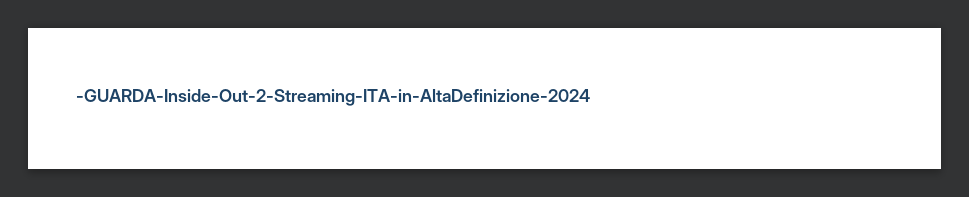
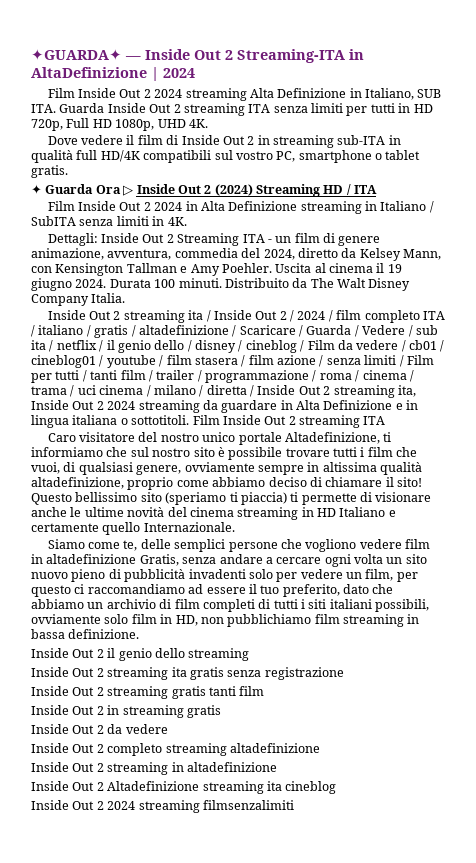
- -GUARDA-Inside-Out-2-Streaming-ITA-in-AltaDefinizione-2024
+ ✦GUARDA✦ — Inside Out 2 Streaming-ITA in AltaDefinizione | 2024
+ Film Inside Out 2 2024 streaming Alta Definizione in Italiano, SUB ITA. Guarda Inside Out 2 streaming ITA senza limiti per tutti in HD 720p, Full HD 1080p, UHD 4K.
+ Dove vedere il film di Inside Out 2 in streaming sub-ITA in qualità full HD/4K compatibili sul vostro PC, smartphone o tablet gratis.
+ ✦ Guarda Ora ▷ Inside Out 2 (2024) Streaming HD / ITA
+ Film Inside Out 2 2024 in Alta Definizione streaming in Italiano / SubITA senza limiti in 4K.
+ Dettagli: Inside Out 2 Streaming ITA - un film di genere animazione, avventura, commedia del 2024, diretto da Kelsey Mann, con Kensington Tallman e Amy Poehler. Uscita al cinema il 19 giugno 2024. Durata 100 minuti. Distribuito da The Walt Disney Company Italia.
+ Inside Out 2 streaming ita / Inside Out 2 / 2024 / film completo ITA / italiano / gratis / altadefinizione / Scaricare / Guarda / Vedere / sub ita / netflix / il genio dello / disney / cineblog / Film da vedere / cb01 / cineblog01 / youtube / film stasera / film azione / senza limiti / Film per tutti / tanti film / trailer / programmazione / roma / cinema / trama / uci cinema / milano / diretta / Inside Out 2 streaming ita, Inside Out 2 2024 streaming da guardare in Alta Definizione e in lingua italiana o sottotitoli. Film Inside Out 2 streaming ITA
+ Caro visitatore del nostro unico portale Altadefinizione, ti informiamo che sul nostro sito è possibile trovare tutti i film che vuoi, di qualsiasi genere, ovviamente sempre in altissima qualità altadefinizione, proprio come abbiamo deciso di chiamare il sito! Questo bellissimo sito (speriamo ti piaccia) ti permette di visionare anche le ultime novità del cinema streaming in HD Italiano e certamente quello Internazionale.
+ Siamo come te, delle semplici persone che vogliono vedere film in altadefinizione Gratis, senza andare a cercare ogni volta un sito nuovo pieno di pubblicità invadenti solo per vedere un film, per questo ci raccomandiamo ad essere il tuo preferito, dato che abbiamo un archivio di film completi di tutti i siti italiani possibili, ovviamente solo film in HD, non pubblichiamo film streaming in bassa definizione.
+ Inside Out 2 il genio dello streaming
+ Inside Out 2 streaming ita gratis senza registrazione
+ Inside Out 2 streaming gratis tanti film
+ Inside Out 2 in streaming gratis
+ Inside Out 2 da vedere
+ Inside Out 2 completo streaming altadefinizione
+ Inside Out 2 streaming in altadefinizione
+ Inside Out 2 Altadefinizione streaming ita cineblog
+ Inside Out 2 2024 streaming filmsenzalimiti

